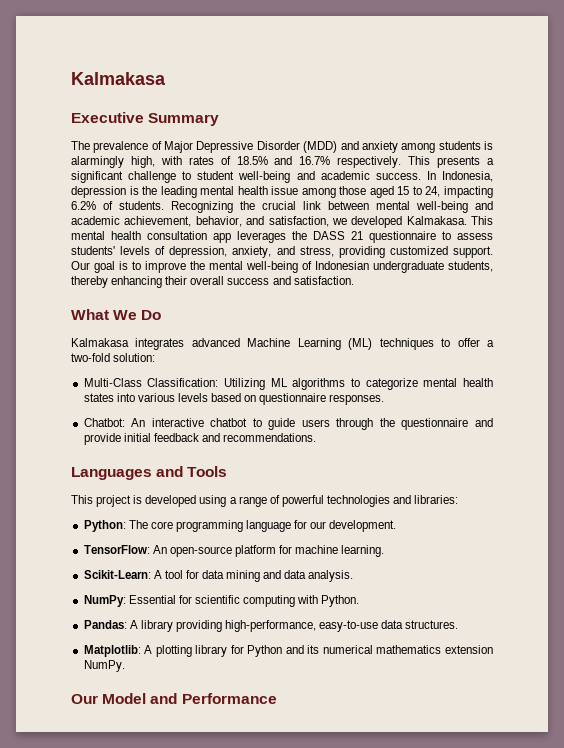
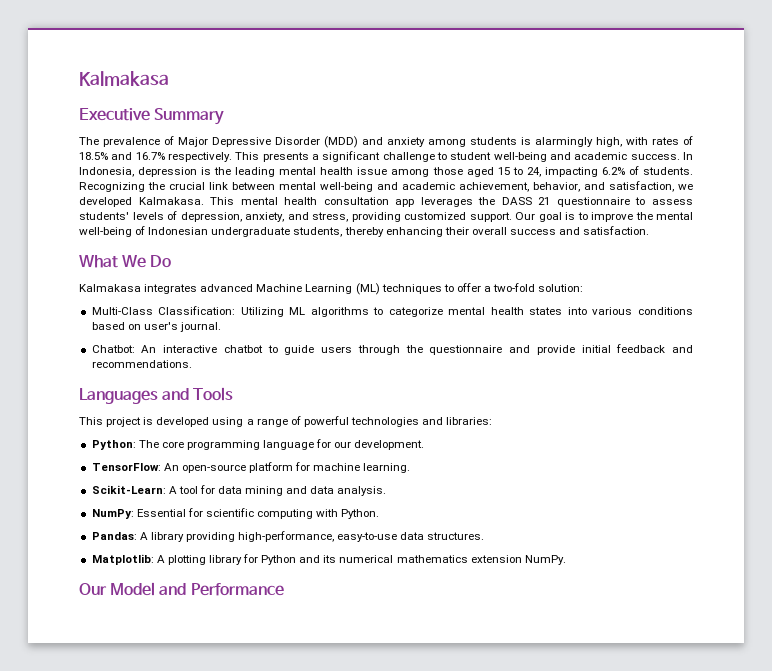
- Multi-Class Classification: Utilizing ML algorithms to categorize mental health states into various levels based on questionnaire responses.
+ Multi-Class Classification: Utilizing ML algorithms to categorize mental health states into various conditions based on user's journal.

